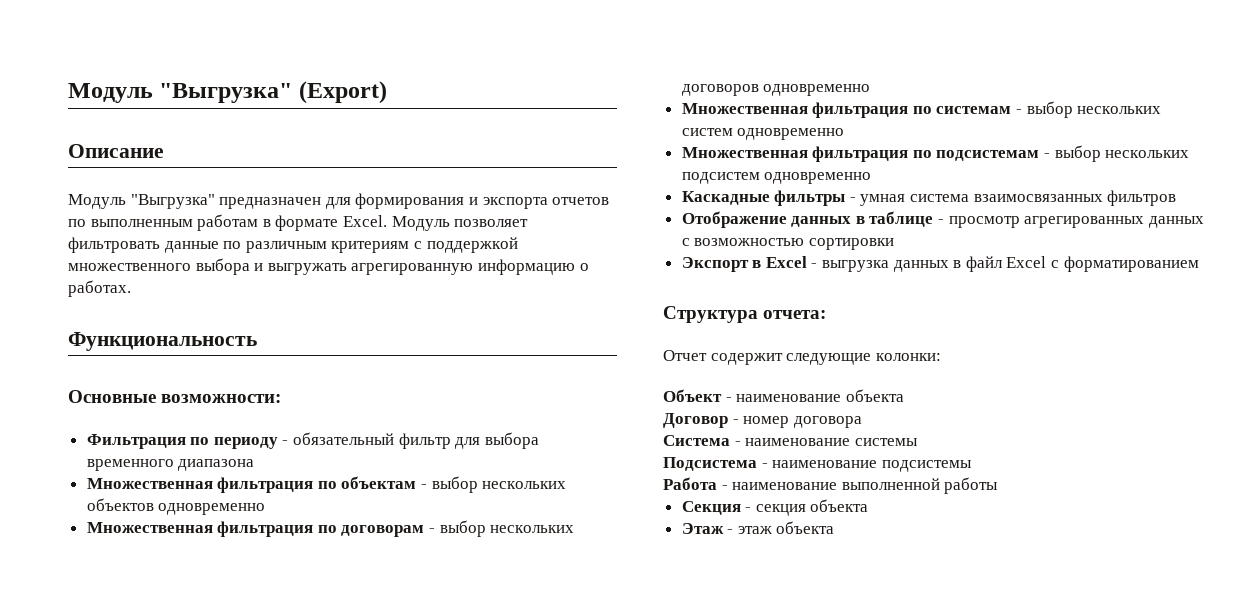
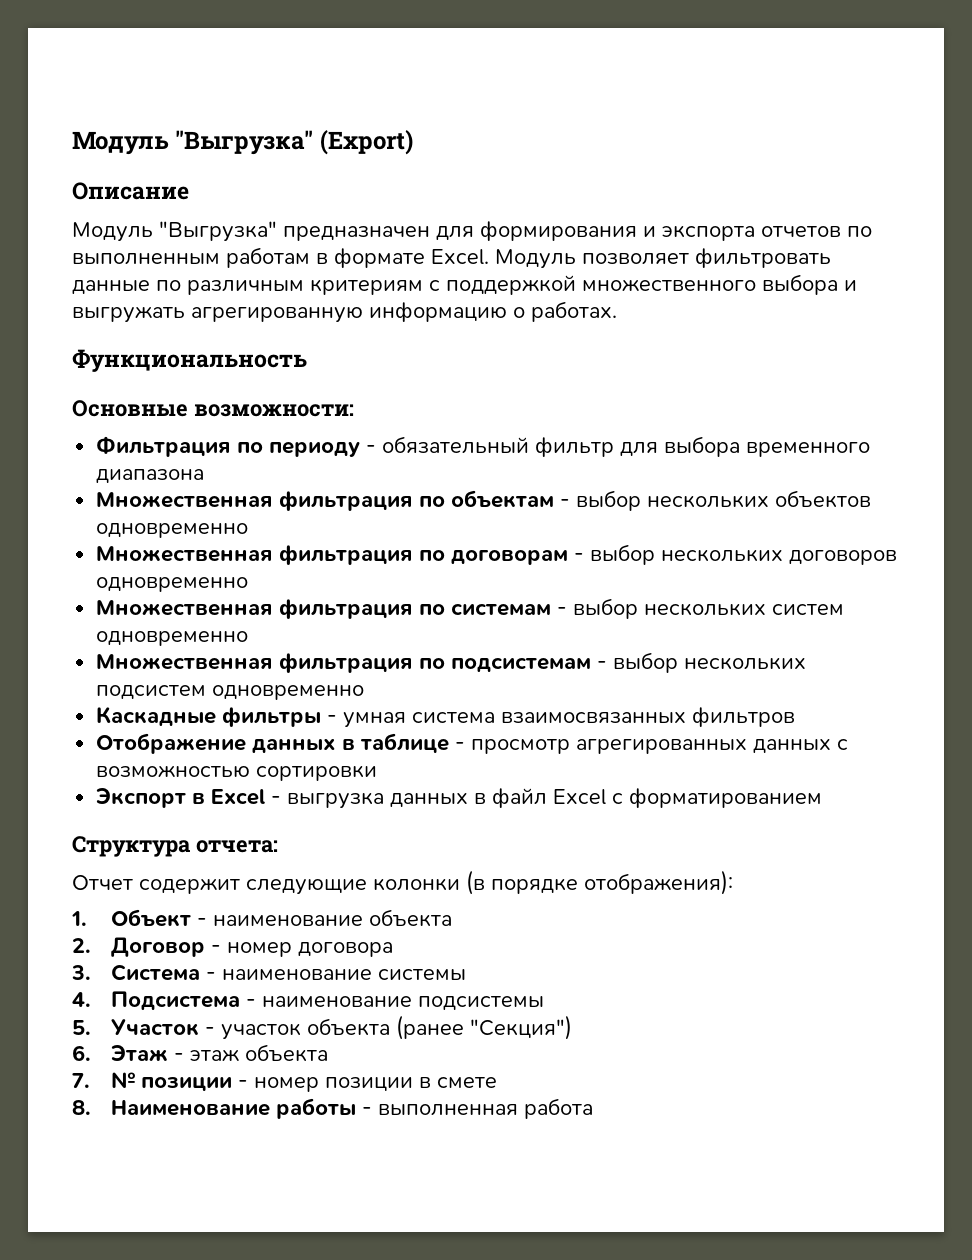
- Отчет содержит следующие колонки:
- Объект - наименование объекта
+ Отчет содержит следующие колонки (в порядке отображения):
+ 1. Объект - наименование объекта
- Договор - номер договора
+ 2. Договор - номер договора
- Система - наименование системы
+ 3. Система - наименование системы
- Подсистема - наименование подсистемы
+ 4. Подсистема - наименование подсистемы
- Работа - наименование выполненной работы
- Секция - секция объекта
- Этаж - этаж объекта
+ 5. Участок - участок объекта (ранее "Секция")
+ 6. Этаж - этаж объекта
+ 7. № позиции - номер позиции в смете
+ 8. Наименование работы - выполненная работа

